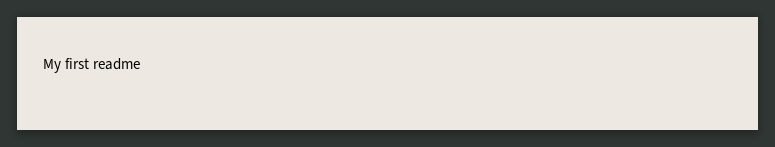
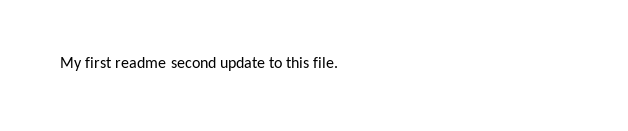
- My first readme
+ My first readme second update to this file.

